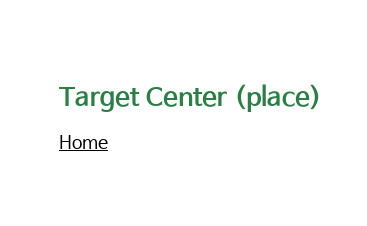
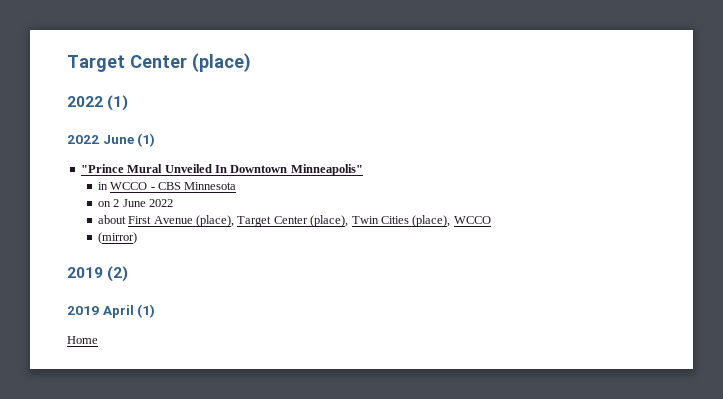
+ 2022 (1)
+ 2022 June (1)
+ "Prince Mural Unveiled In Downtown Minneapolis"
+ in WCCO - CBS Minnesota
+ on 2 June 2022
+ about First Avenue (place), Target Center (place), Twin Cities (place), WCCO
+ (mirror)
+ 2019 (2)
+ 2019 April (1)

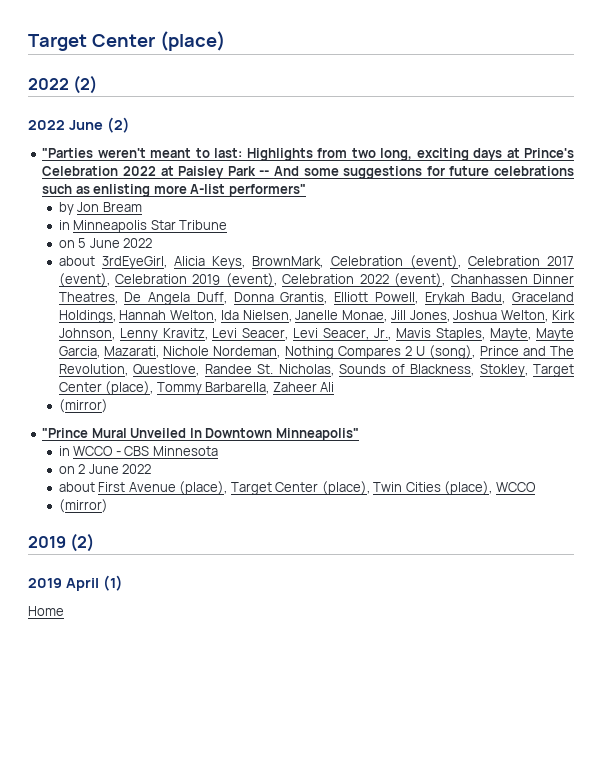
- 2022 (1)
+ 2022 (2)
- 2022 June (1)
+ 2022 June (2)
+ "Parties weren't meant to last: Highlights from two long, exciting days at Prince's Celebration 2022 at Paisley Park -- And some suggestions for future celebrations such as enlisting more A-list performers"
+ by Jon Bream
+ in Minneapolis Star Tribune
+ on 5 June 2022
+ about 3rdEyeGirl, Alicia Keys, BrownMark, Celebration (event), Celebration 2017 (event), Celebration 2019 (event), Celebration 2022 (event), Chanhassen Dinner Theatres, De Angela Duff, Donna Grantis, Elliott Powell, Erykah Badu, Graceland Holdings, Hannah Welton, Ida Nielsen, Janelle Monae, Jill Jones, Joshua Welton, Kirk Johnson, Lenny Kravitz, Levi Seacer, Levi Seacer, Jr., Mavis Staples, Mayte, Mayte Garcia, Mazarati, Nichole Nordeman, Nothing Compares 2 U (song), Prince and The Revolution, Questlove, Randee St. Nicholas, Sounds of Blackness, Stokley, Target Center (place), Tommy Barbarella, Zaheer Ali
+ (mirror)

